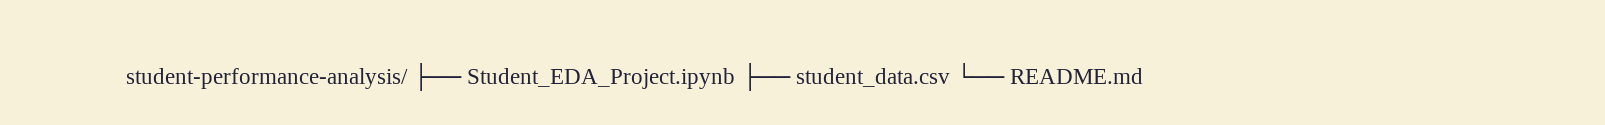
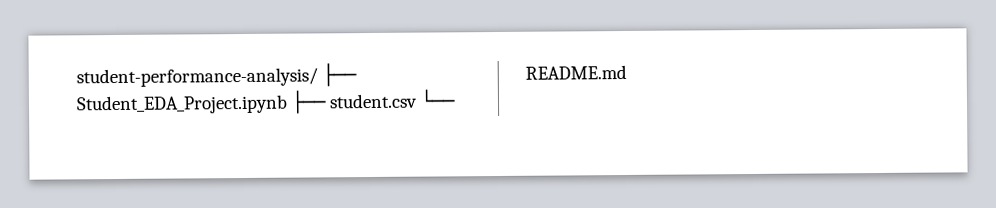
- student-performance-analysis/ ├── Student_EDA_Project.ipynb ├── student_data.csv └── README.md
+ student-performance-analysis/ ├── Student_EDA_Project.ipynb ├── student.csv └── README.md

